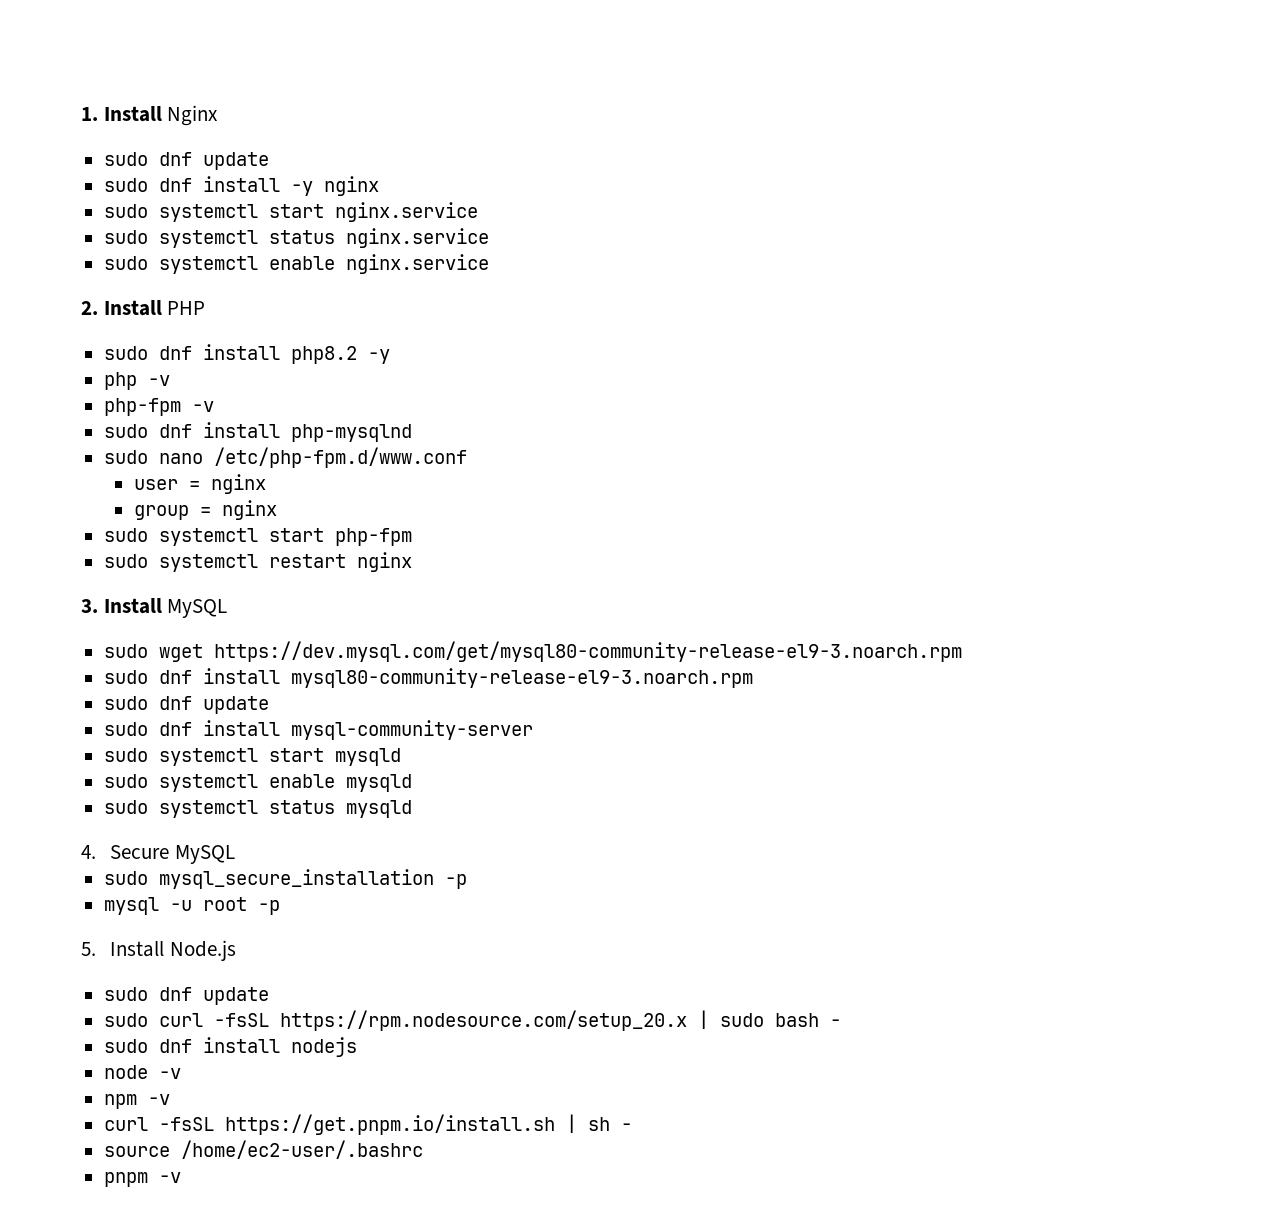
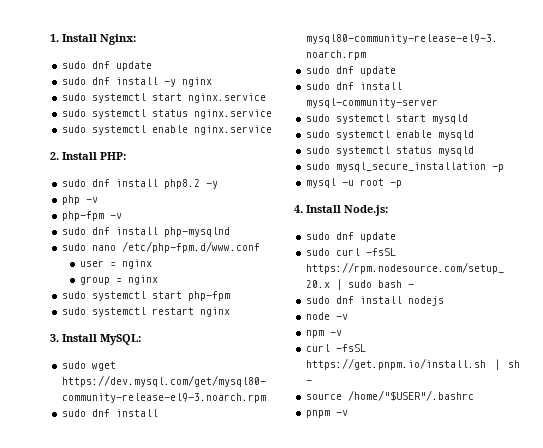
- 1. Install Nginx
+ 1. Install Nginx:
- 2. Install PHP
+ 2. Install PHP:
- 3. Install MySQL
+ 3. Install MySQL:
- 4. Secure MySQL
- 5. Install Node.js
+ 4. Install Node.js:
- source /home/ec2-user/.bashrc
+ source /home/"$USER"/.bashrc

